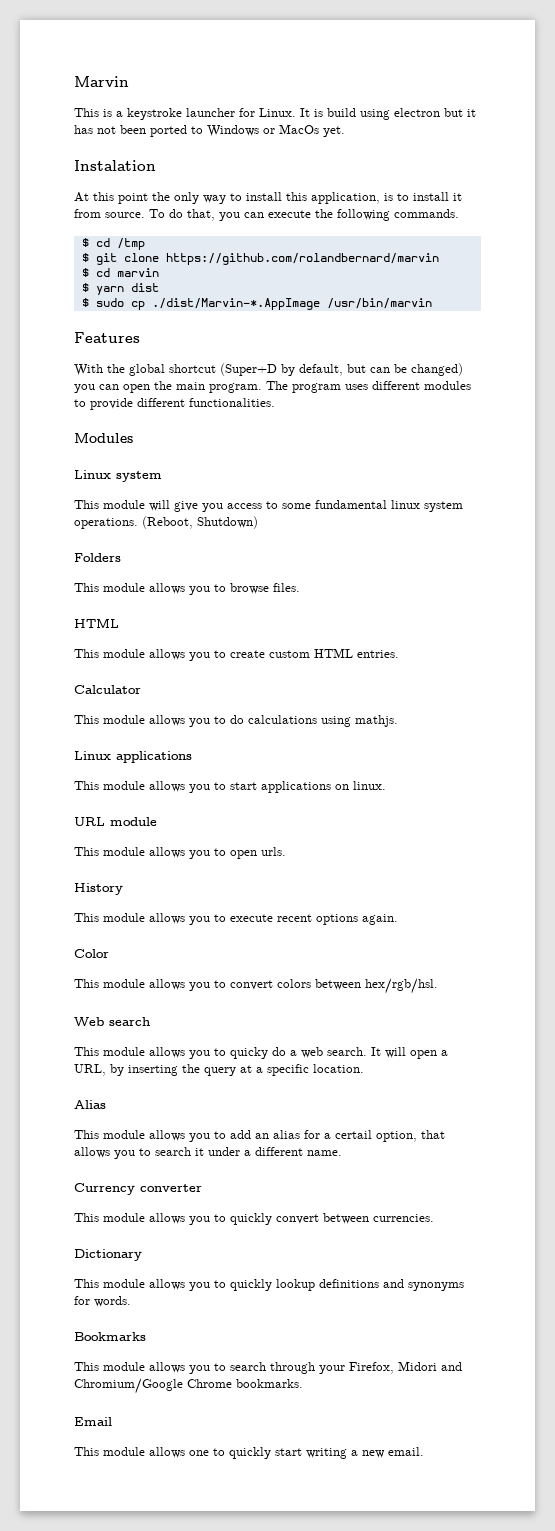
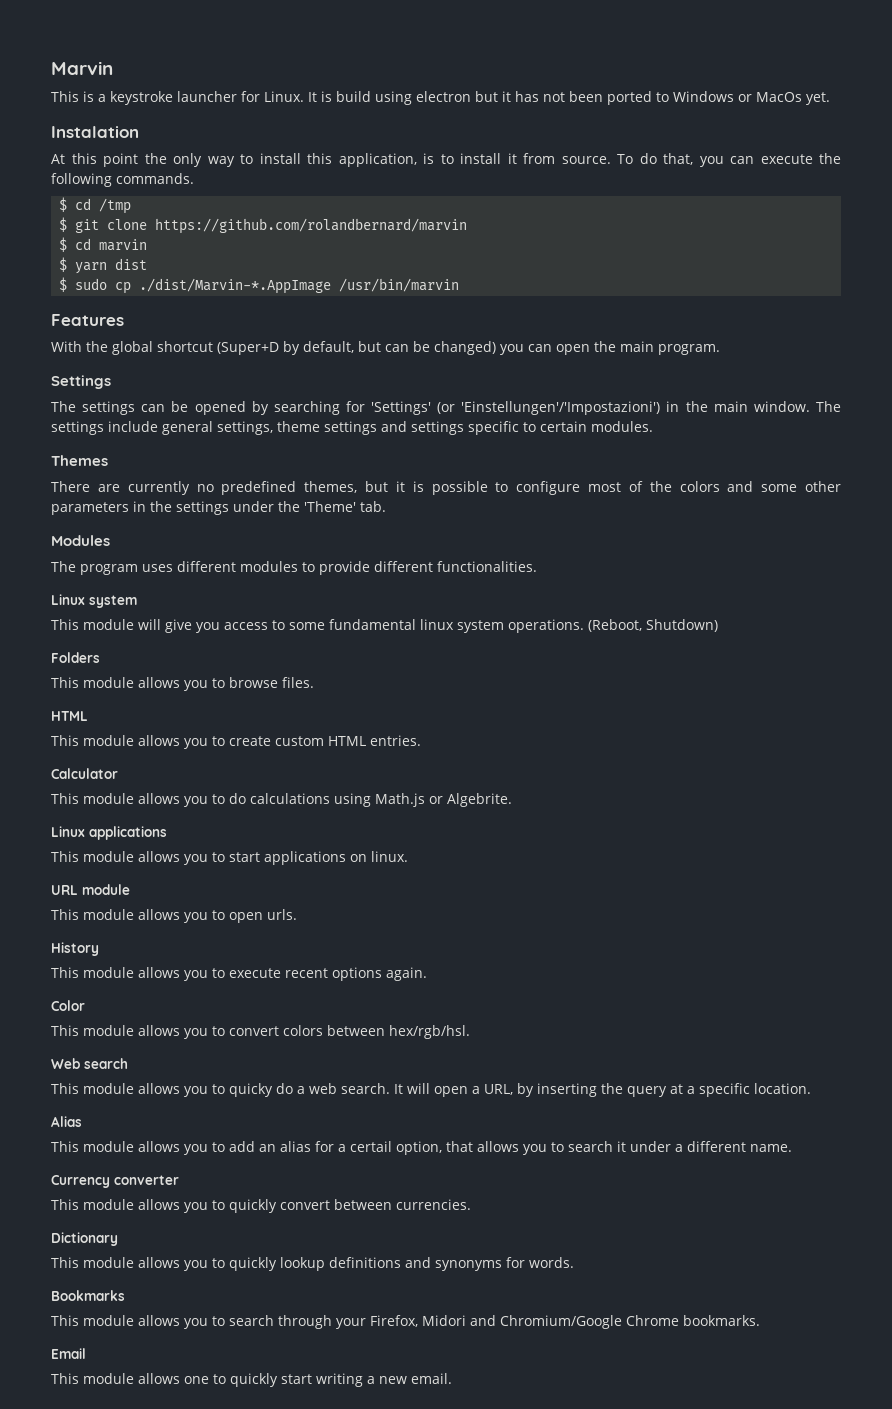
- With the global shortcut (Super+D by default, but can be changed) you can open the main program. The program uses different modules to provide different functionalities.
+ With the global shortcut (Super+D by default, but can be changed) you can open the main program.
+ Settings
+ The settings can be opened by searching for 'Settings' (or 'Einstellungen'/'Impostazioni') in the main window. The settings include general settings, theme settings and settings specific to certain modules.
+ Themes
+ There are currently no predefined themes, but it is possible to configure most of the colors and some other parameters in the settings under the 'Theme' tab.
+ Modules
+ The program uses different modules to provide different functionalities.
- Modules
- This module allows you to do calculations using mathjs.
+ This module allows you to do calculations using Math.js or Algebrite.

